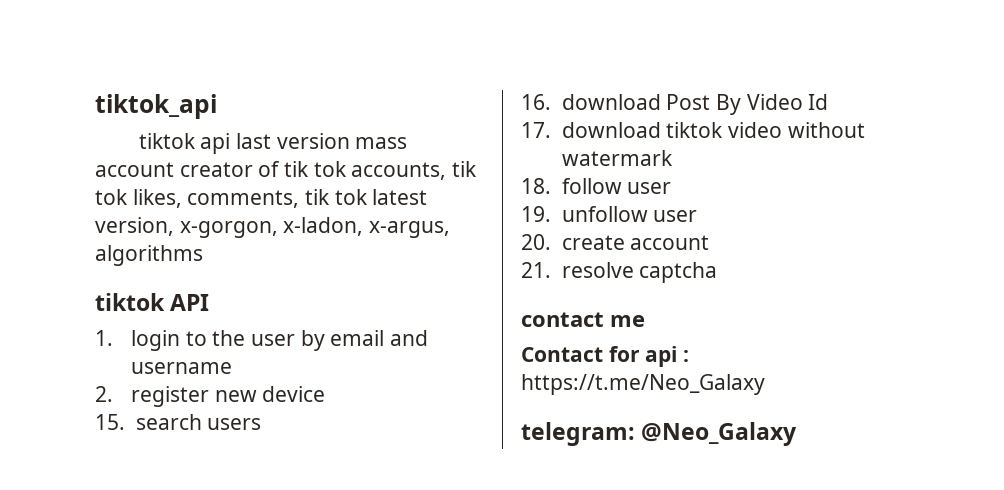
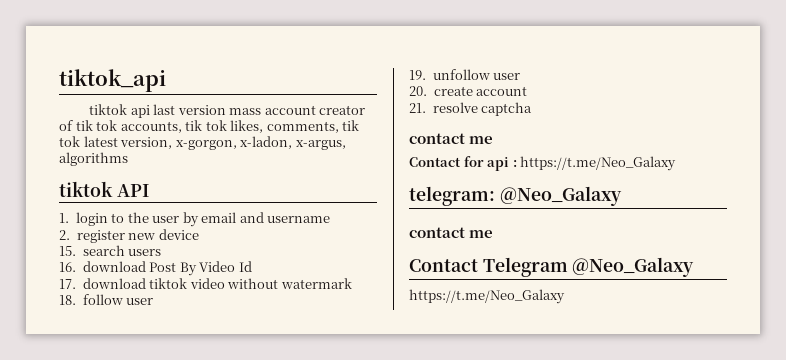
  telegram: @Neo_Galaxy
+ contact me
+ Contact Telegram @Neo_Galaxy
+ https://t.me/Neo_Galaxy

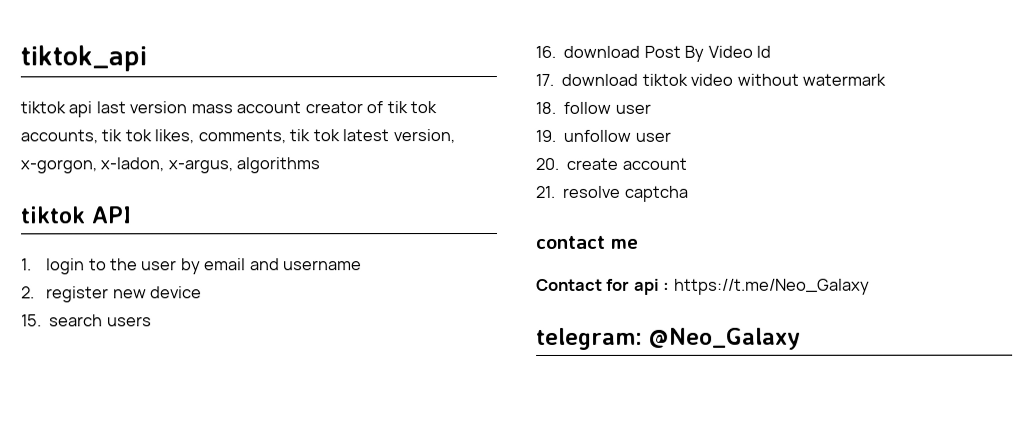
  telegram: @Neo_Galaxy
- contact me
- Contact Telegram @Neo_Galaxy
- https://t.me/Neo_Galaxy

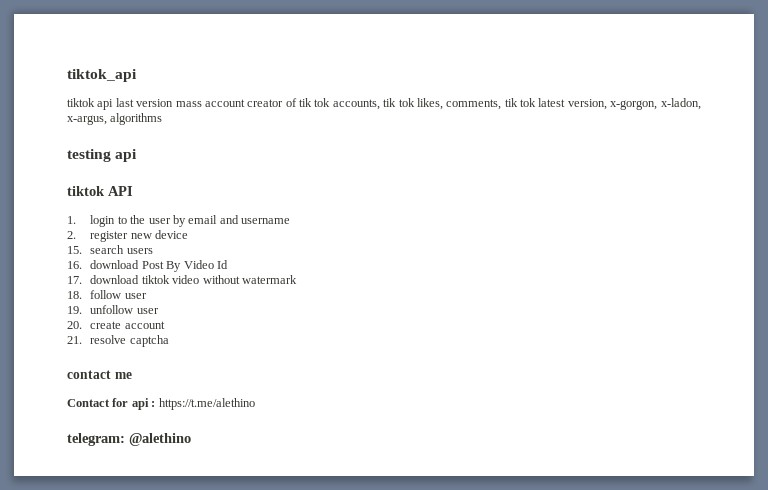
+ testing api
- Contact for api : https://t.me/Neo_Galaxy
+ Contact for api : https://t.me/alethino
- telegram: @Neo_Galaxy
+ telegram: @alethino

